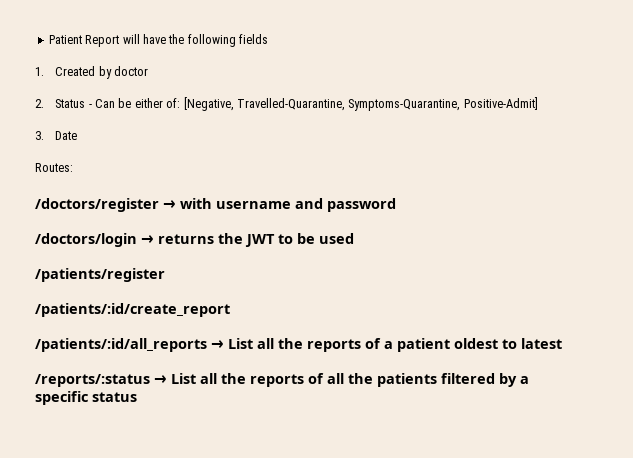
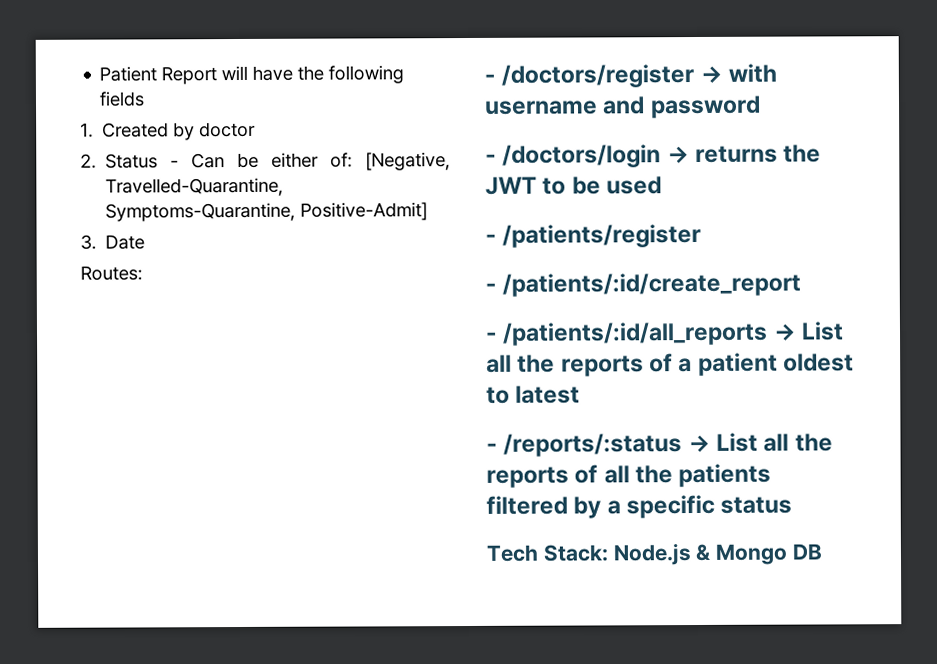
- /doctors/register → with username and password
+ - /doctors/register → with username and password
- /doctors/login → returns the JWT to be used
+ - /doctors/login → returns the JWT to be used
- /patients/register
+ - /patients/register
- /patients/:id/create_report
+ - /patients/:id/create_report
- /patients/:id/all_reports → List all the reports of a patient oldest to latest
+ - /patients/:id/all_reports → List all the reports of a patient oldest to latest
- /reports/:status → List all the reports of all the patients filtered by a specific status
+ - /reports/:status → List all the reports of all the patients filtered by a specific status
+ Tech Stack: Node.js & Mongo DB

